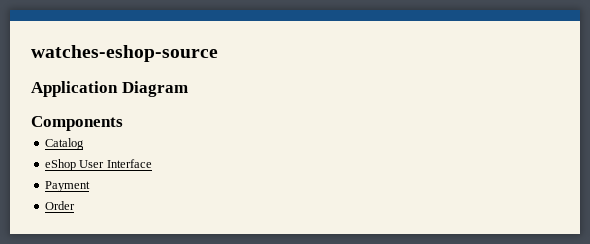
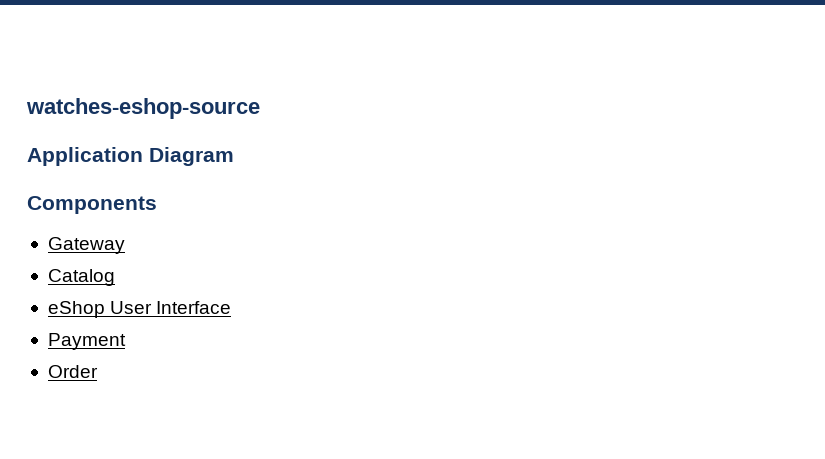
+ Gateway

